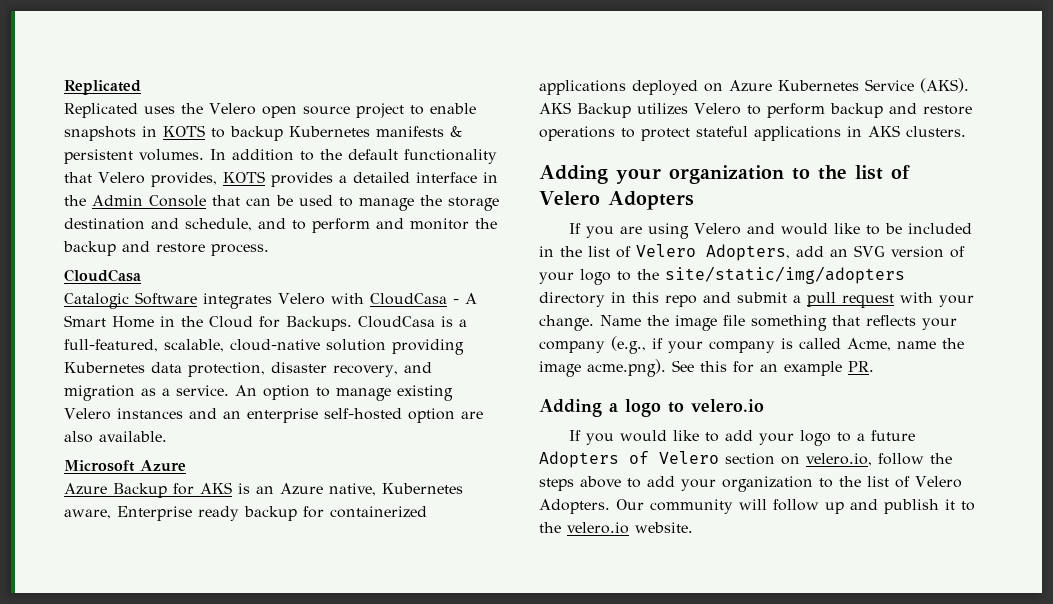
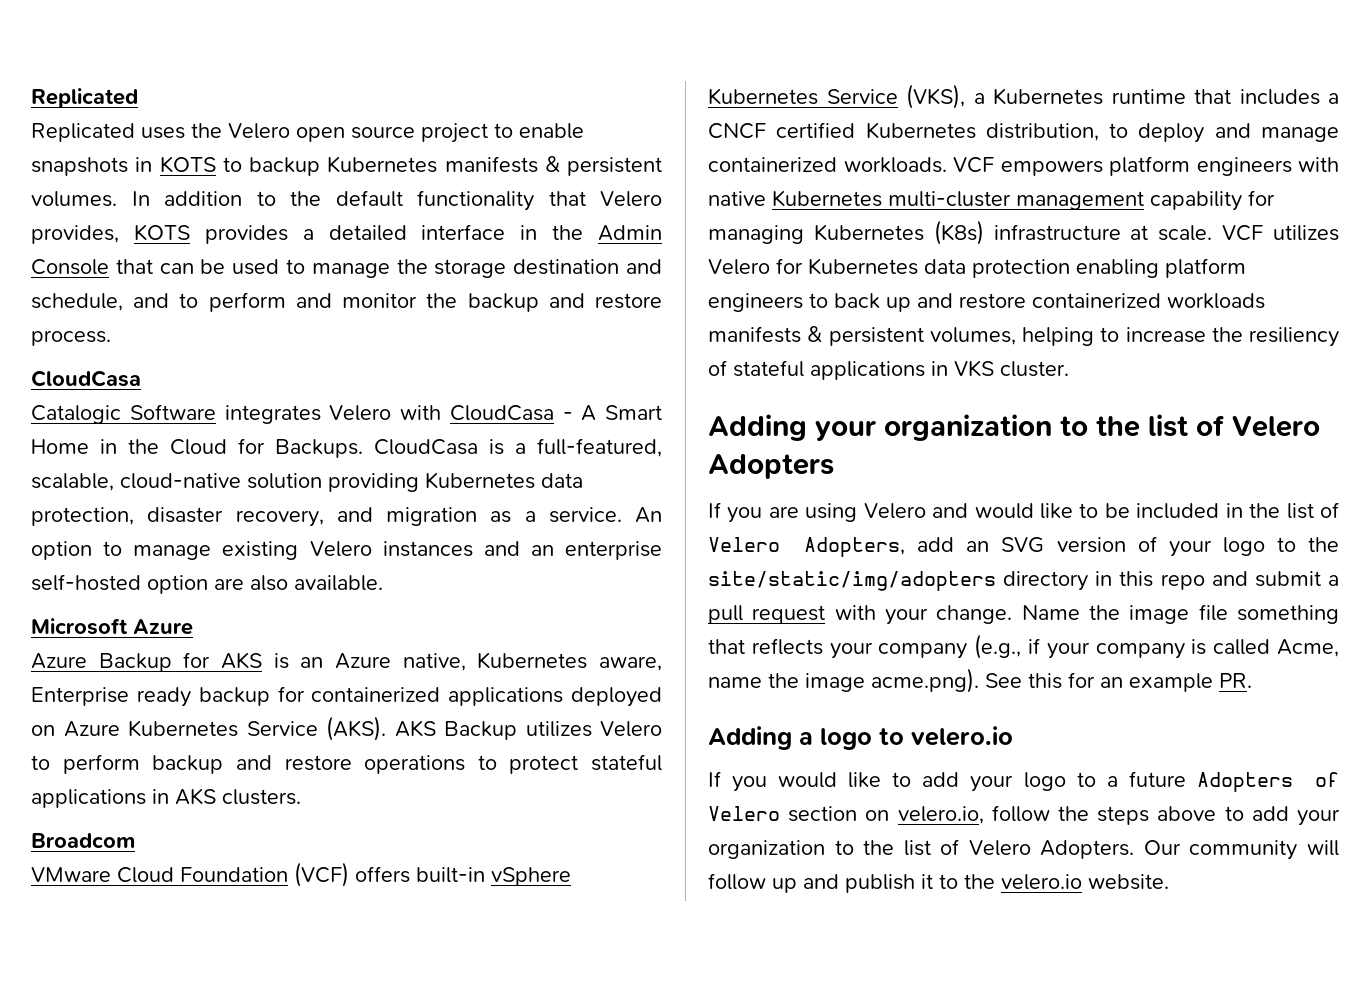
+ Broadcom
+ VMware Cloud Foundation (VCF) offers built-in vSphere Kubernetes Service (VKS), a Kubernetes runtime that includes a CNCF certified Kubernetes distribution, to deploy and manage containerized workloads. VCF empowers platform engineers with native Kubernetes multi-cluster management capability for managing Kubernetes (K8s) infrastructure at scale. VCF utilizes Velero for Kubernetes data protection enabling platform engineers to back up and restore containerized workloads manifests & persistent volumes, helping to increase the resiliency of stateful applications in VKS cluster.

